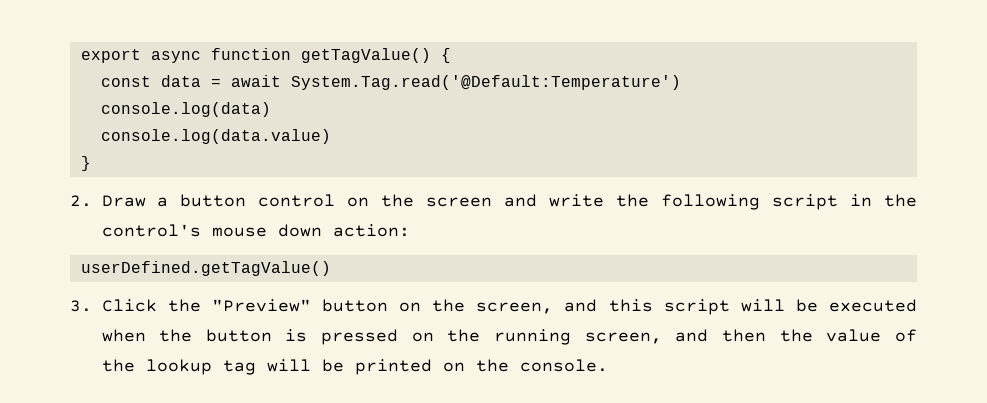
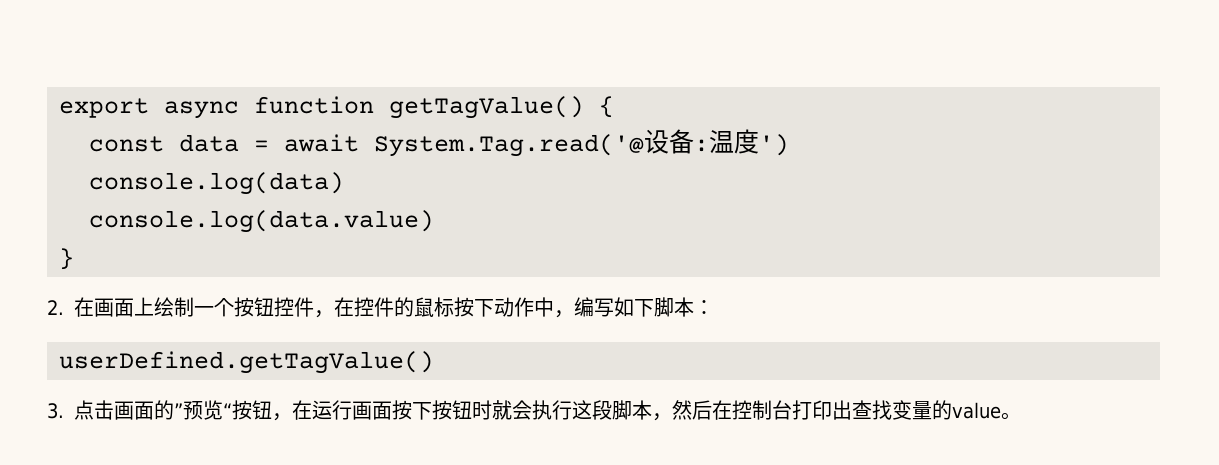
- const data = await System.Tag.read('@Default:Temperature')
+ const data = await System.Tag.read('@设备:温度')
- 2. Draw a button control on the screen and write the following script in the control's mouse down action:
+ 2.在画面上绘制一个按钮控件，在控件的鼠标按下动作中，编写如下脚本：
  userDefined.getTagValue()
- 3. Click the "Preview" button on the screen, and this script will be executed when the button is pressed on the running screen, and then the value of the lookup tag will be printed on the console.
+ 3.点击画面的”预览“按钮，在运行画面按下按钮时就会执行这段脚本，然后在控制台打印出查找变量的value。

